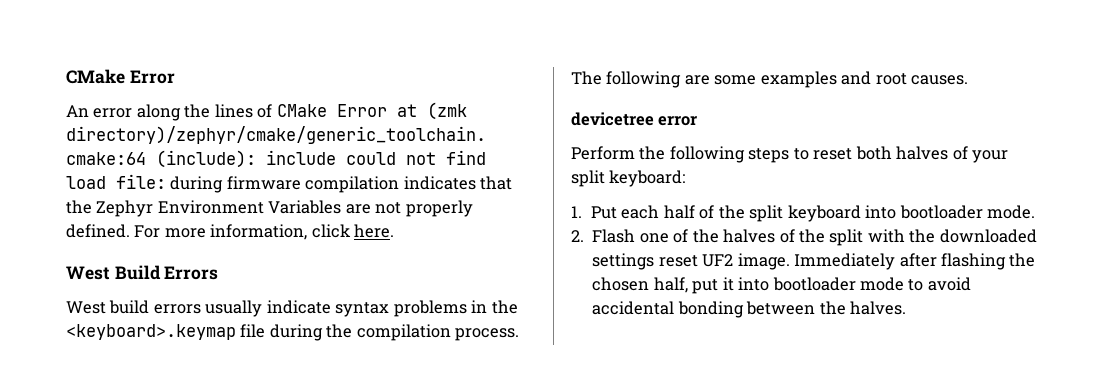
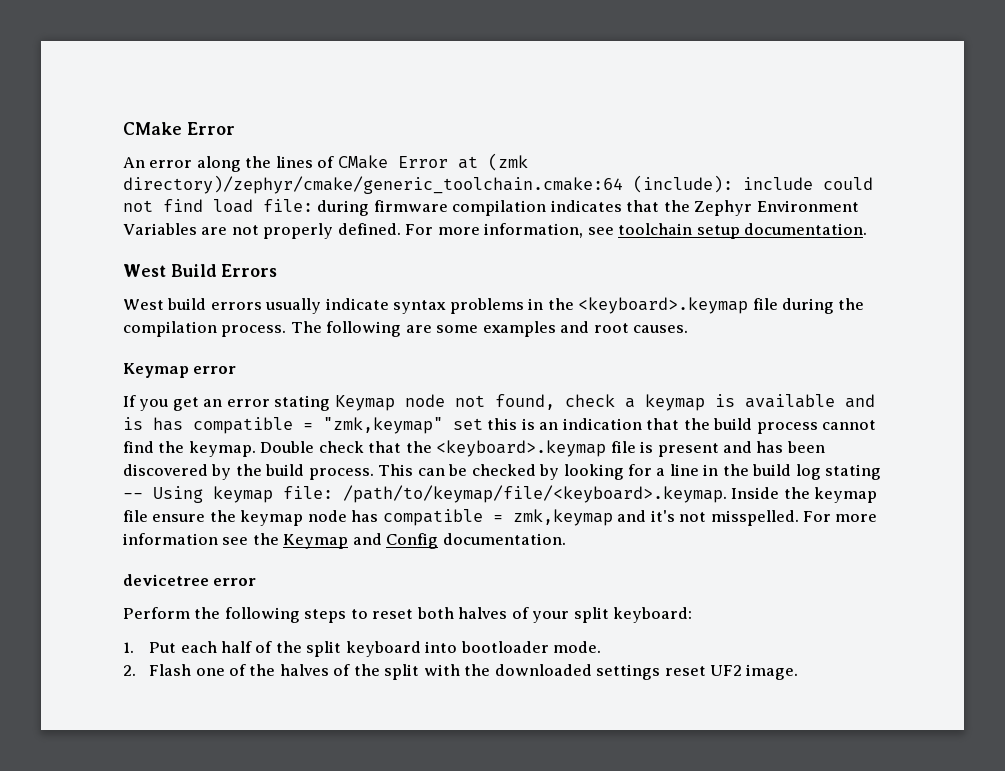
- For more information, click here.
+ For more information, see toolchain setup documentation.
+ Keymap error
+ If you get an error stating Keymap node not found, check a keymap is available and is has compatible = "zmk,keymap" set this is an indication that the build process cannot find the keymap. Double check that the <keyboard>.keymap file is present and has been discovered by the build process. This can be checked by looking for a line in the build log stating -- Using keymap file: /path/to/keymap/file/<keyboard>.keymap. Inside the keymap file ensure the keymap node has compatible = zmk,keymap and it's not misspelled. For more information see the Keymap and Config documentation.
- Immediately after flashing the chosen half, put it into bootloader mode to avoid accidental bonding between the halves.

